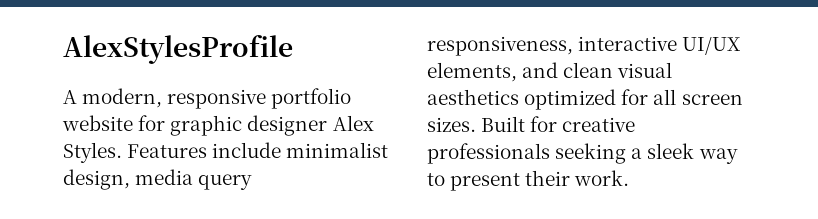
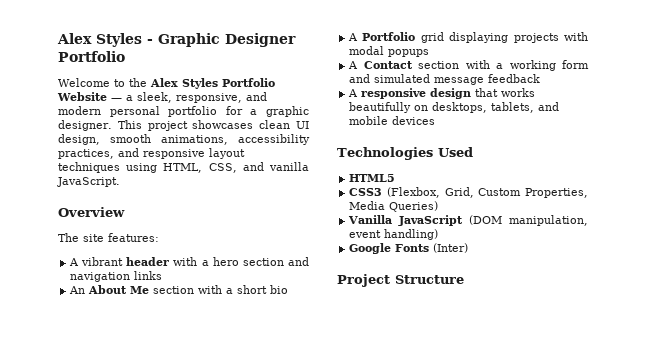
- AlexStylesProfile
- A modern, responsive portfolio website for graphic designer Alex Styles. Features include minimalist design, media query responsiveness, interactive UI/UX elements, and clean visual aesthetics optimized for all screen sizes. Built for creative professionals seeking a sleek way to present their work.
+ Alex Styles - Graphic Designer Portfolio
+ Welcome to the Alex Styles Portfolio Website — a sleek, responsive, and modern personal portfolio for a graphic designer. This project showcases clean UI design, smooth animations, accessibility practices, and responsive layout techniques using HTML, CSS, and vanilla JavaScript.
+ Overview
+ The site features:
+ A vibrant header with a hero section and navigation links
+ An About Me section with a short bio
+ A Portfolio grid displaying projects with modal popups
+ A Contact section with a working form and simulated message feedback
+ A responsive design that works beautifully on desktops, tablets, and mobile devices
+ Technologies Used
+ HTML5
+ CSS3 (Flexbox, Grid, Custom Properties, Media Queries)
+ Vanilla JavaScript (DOM manipulation, event handling)
+ Google Fonts (Inter)
+ Project Structure

